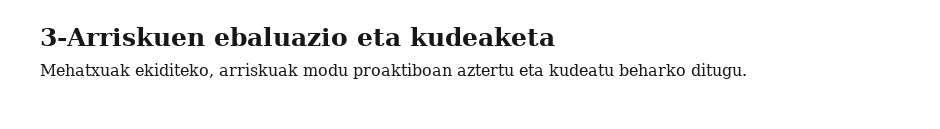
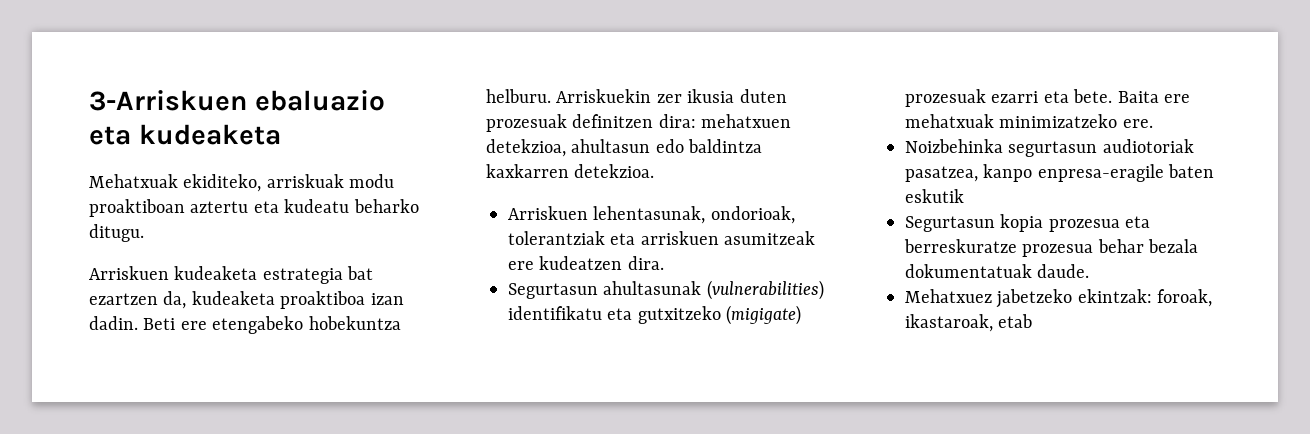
+ Arriskuen kudeaketa estrategia bat ezartzen da, kudeaketa proaktiboa izan dadin. Beti ere etengabeko hobekuntza helburu. Arriskuekin zer ikusia duten prozesuak definitzen dira: mehatxuen detekzioa, ahultasun edo baldintza kaxkarren detekzioa.
+ Arriskuen lehentasunak, ondorioak, tolerantziak eta arriskuen asumitzeak ere kudeatzen dira.
+ Segurtasun ahultasunak (vulnerabilities) identifikatu eta gutxitzeko (migigate) prozesuak ezarri eta bete. Baita ere mehatxuak minimizatzeko ere.
+ Noizbehinka segurtasun audiotoriak pasatzea, kanpo enpresa-eragile baten eskutik
+ Segurtasun kopia prozesua eta berreskuratze prozesua behar bezala dokumentatuak daude.
+ Mehatxuez jabetzeko ekintzak: foroak, ikastaroak, etab

